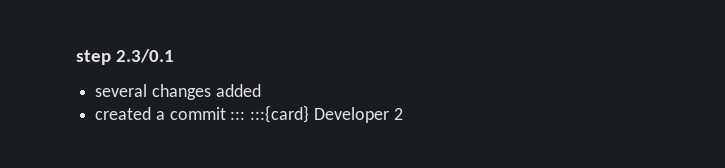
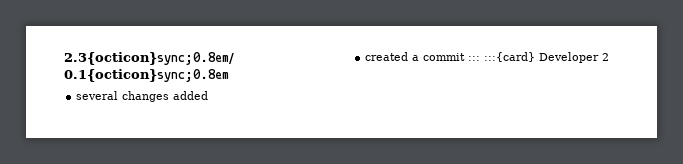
- step 2.3/0.1
+ 2.3{octicon}sync;0.8em/ 0.1{octicon}sync;0.8em

